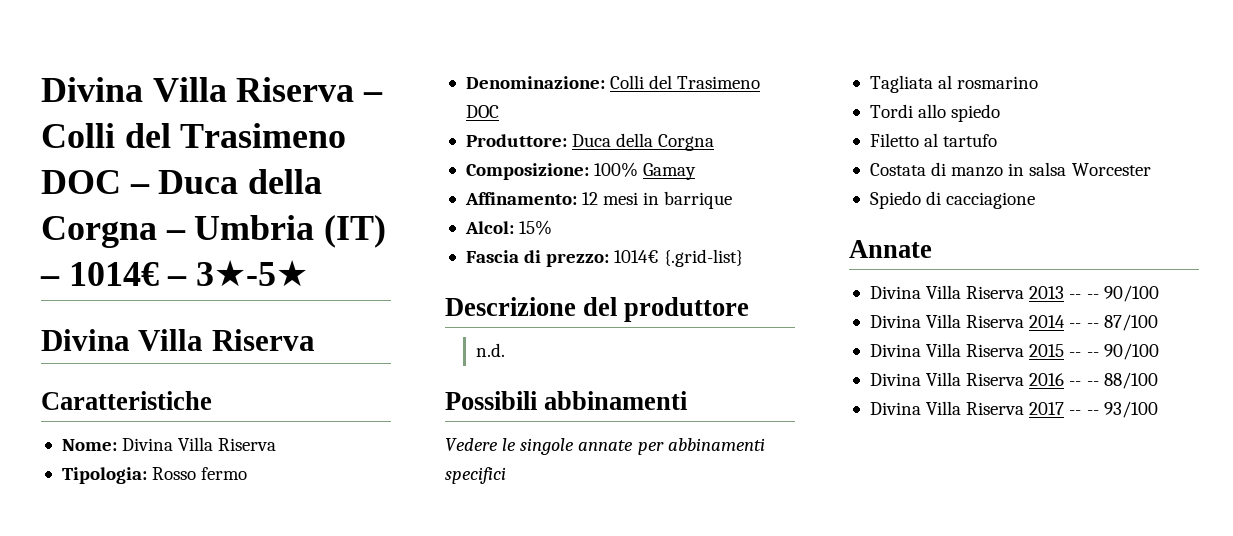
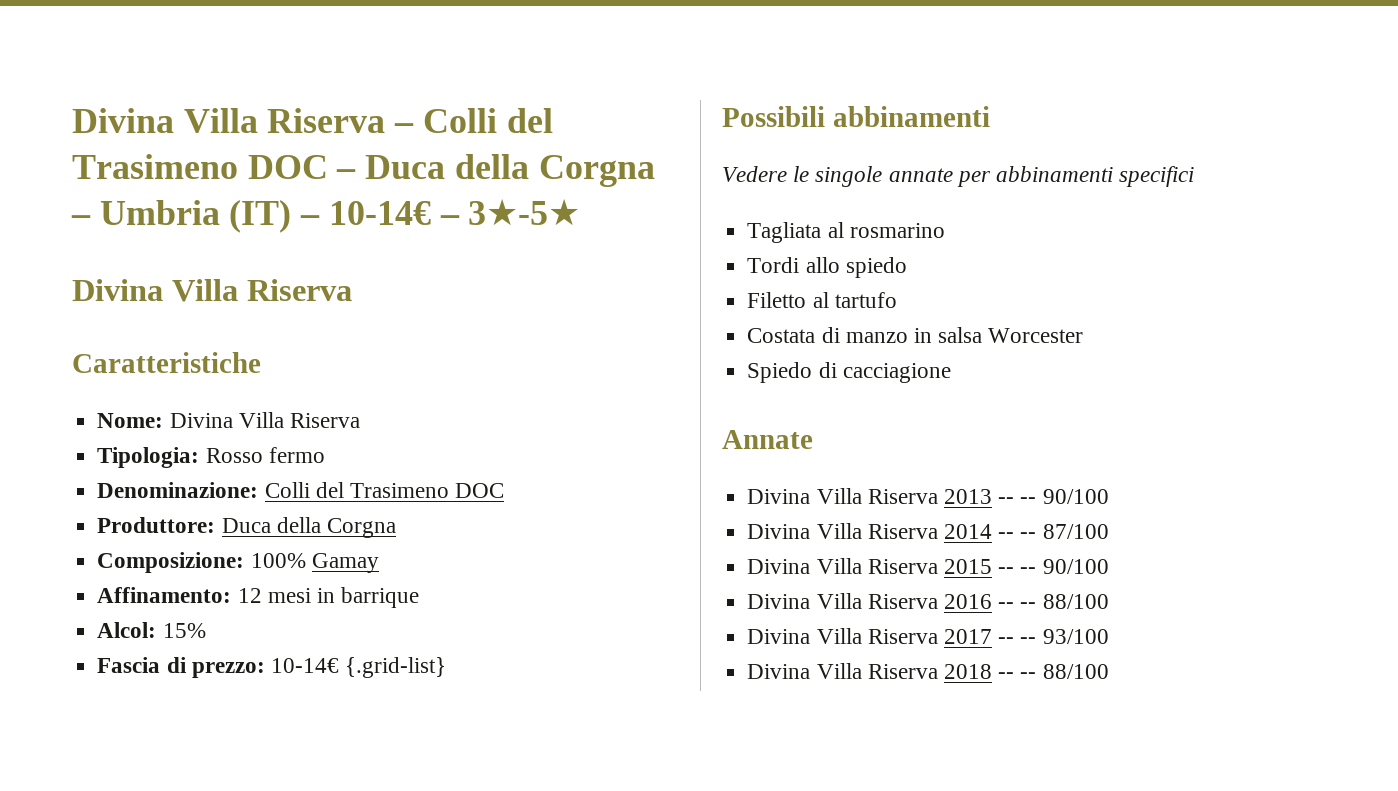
- Divina Villa Riserva – Colli del Trasimeno DOC – Duca della Corgna – Umbria (IT) – 1014€ – 3★-5★
+ Divina Villa Riserva – Colli del Trasimeno DOC – Duca della Corgna – Umbria (IT) – 10-14€ – 3★-5★
- Fascia di prezzo: 1014€ {.grid-list}
+ Fascia di prezzo: 10-14€ {.grid-list}
- Descrizione del produttore
- n.d.
+ Divina Villa Riserva 2018 -- -- 88/100

